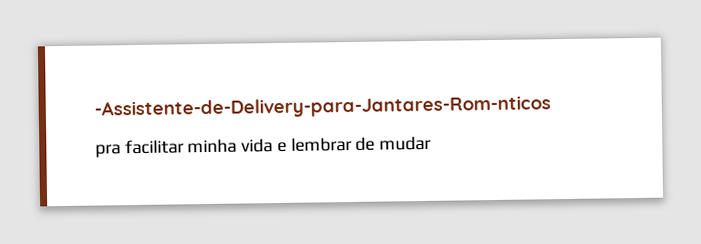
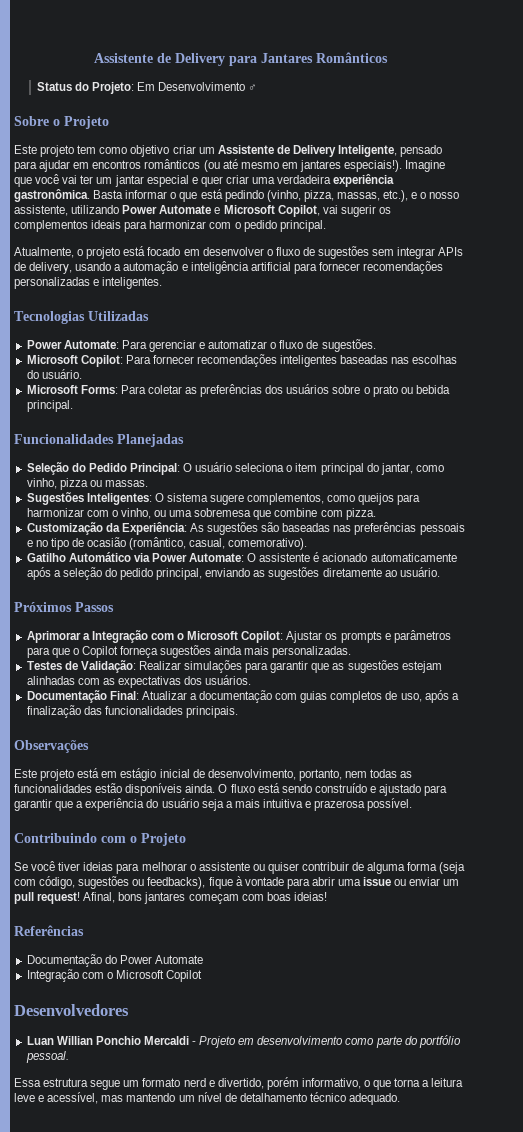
- -Assistente-de-Delivery-para-Jantares-Rom-nticos
- pra facilitar minha vida e lembrar de mudar
+ Assistente de Delivery para Jantares Românticos
+ Status do Projeto: Em Desenvolvimento ♂
+ Sobre o Projeto
+ Este projeto tem como objetivo criar um Assistente de Delivery Inteligente, pensado para ajudar em encontros românticos (ou até mesmo em jantares especiais!). Imagine que você vai ter um jantar especial e quer criar uma verdadeira experiência gastronômica. Basta informar o que está pedindo (vinho, pizza, massas, etc.), e o nosso assistente, utilizando Power Automate e Microsoft Copilot, vai sugerir os complementos ideais para harmonizar com o pedido principal.
+ Atualmente, o projeto está focado em desenvolver o fluxo de sugestões sem integrar APIs de delivery, usando a automação e inteligência artificial para fornecer recomendações personalizadas e inteligentes.
+ Tecnologias Utilizadas
+ Power Automate: Para gerenciar e automatizar o fluxo de sugestões.
+ Microsoft Copilot: Para fornecer recomendações inteligentes baseadas nas escolhas do usuário.
+ Microsoft Forms: Para coletar as preferências dos usuários sobre o prato ou bebida principal.
+ Funcionalidades Planejadas
+ Seleção do Pedido Principal: O usuário seleciona o item principal do jantar, como vinho, pizza ou massas.
+ Sugestões Inteligentes: O sistema sugere complementos, como queijos para harmonizar com o vinho, ou uma sobremesa que combine com pizza.
+ Customização da Experiência: As sugestões são baseadas nas preferências pessoais e no tipo de ocasião (romântico, casual, comemorativo).
+ Gatilho Automático via Power Automate: O assistente é acionado automaticamente após a seleção do pedido principal, enviando as sugestões diretamente ao usuário.
+ Próximos Passos
+ Aprimorar a Integração com o Microsoft Copilot: Ajustar os prompts e parâmetros para que o Copilot forneça sugestões ainda mais personalizadas.
+ Testes de Validação: Realizar simulações para garantir que as sugestões estejam alinhadas com as expectativas dos usuários.
+ Documentação Final: Atualizar a documentação com guias completos de uso, após a finalização das funcionalidades principais.
+ Observações
+ Este projeto está em estágio inicial de desenvolvimento, portanto, nem todas as funcionalidades estão disponíveis ainda. O fluxo está sendo construído e ajustado para garantir que a experiência do usuário seja a mais intuitiva e prazerosa possível.
+ Contribuindo com o Projeto
+ Se você tiver ideias para melhorar o assistente ou quiser contribuir de alguma forma (seja com código, sugestões ou feedbacks), fique à vontade para abrir uma issue ou enviar um pull request! Afinal, bons jantares começam com boas ideias!
+ Referências
+ Documentação do Power Automate
+ Integração com o Microsoft Copilot
+ Desenvolvedores
+ Luan Willian Ponchio Mercaldi - Projeto em desenvolvimento como parte do portfólio pessoal.
+ Essa estrutura segue um formato nerd e divertido, porém informativo, o que torna a leitura leve e acessível, mas mantendo um nível de detalhamento técnico adequado.

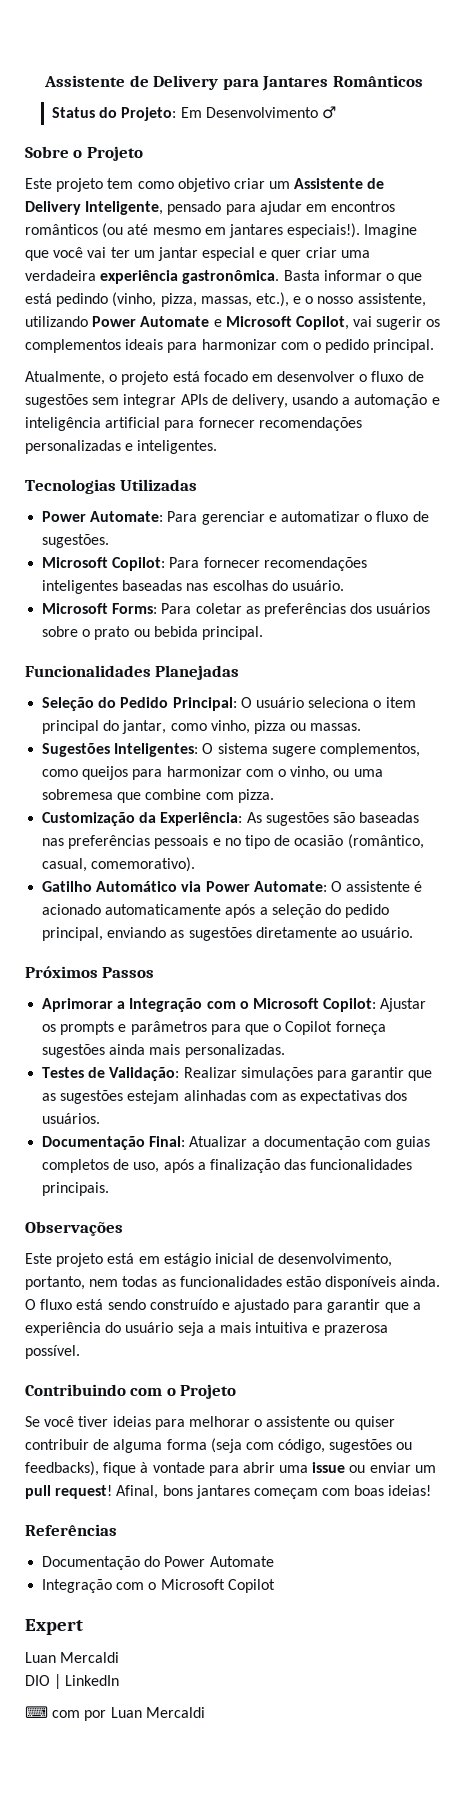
- Desenvolvedores
- Luan Willian Ponchio Mercaldi - Projeto em desenvolvimento como parte do portfólio pessoal.
- Essa estrutura segue um formato nerd e divertido, porém informativo, o que torna a leitura leve e acessível, mas mantendo um nível de detalhamento técnico adequado.
+ Expert
+ Luan Mercaldi
+ DIO | LinkedIn
+ ⌨ com por Luan Mercaldi

